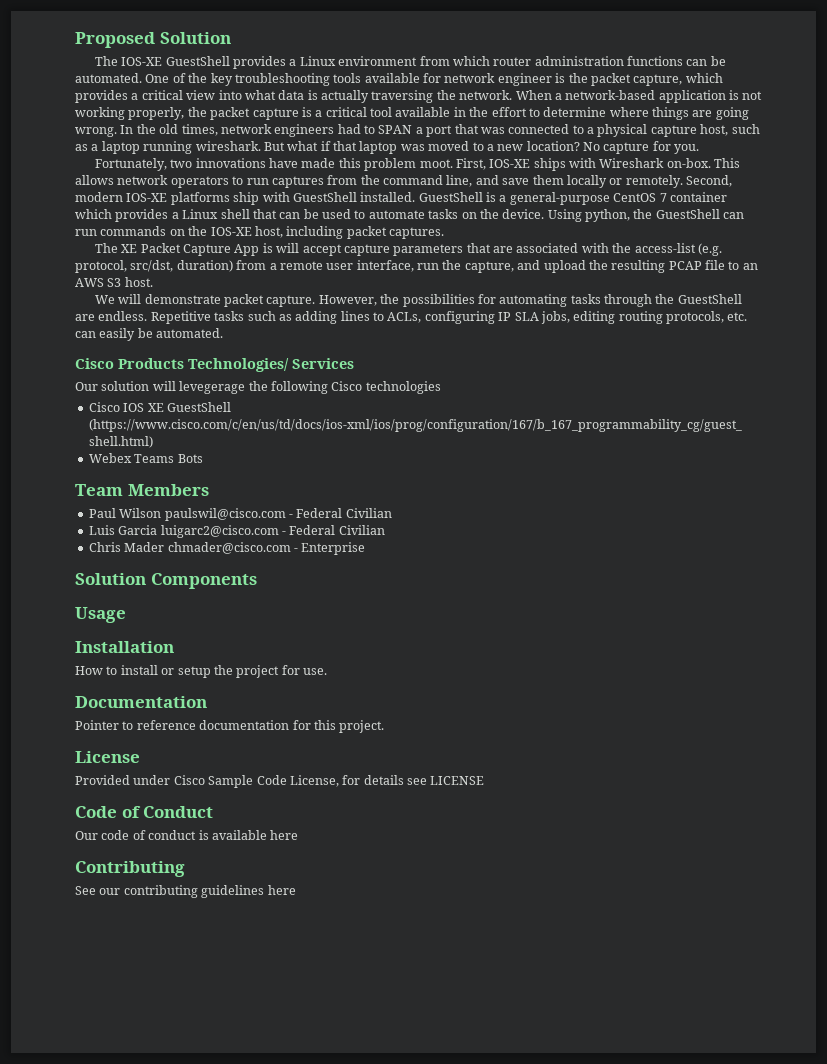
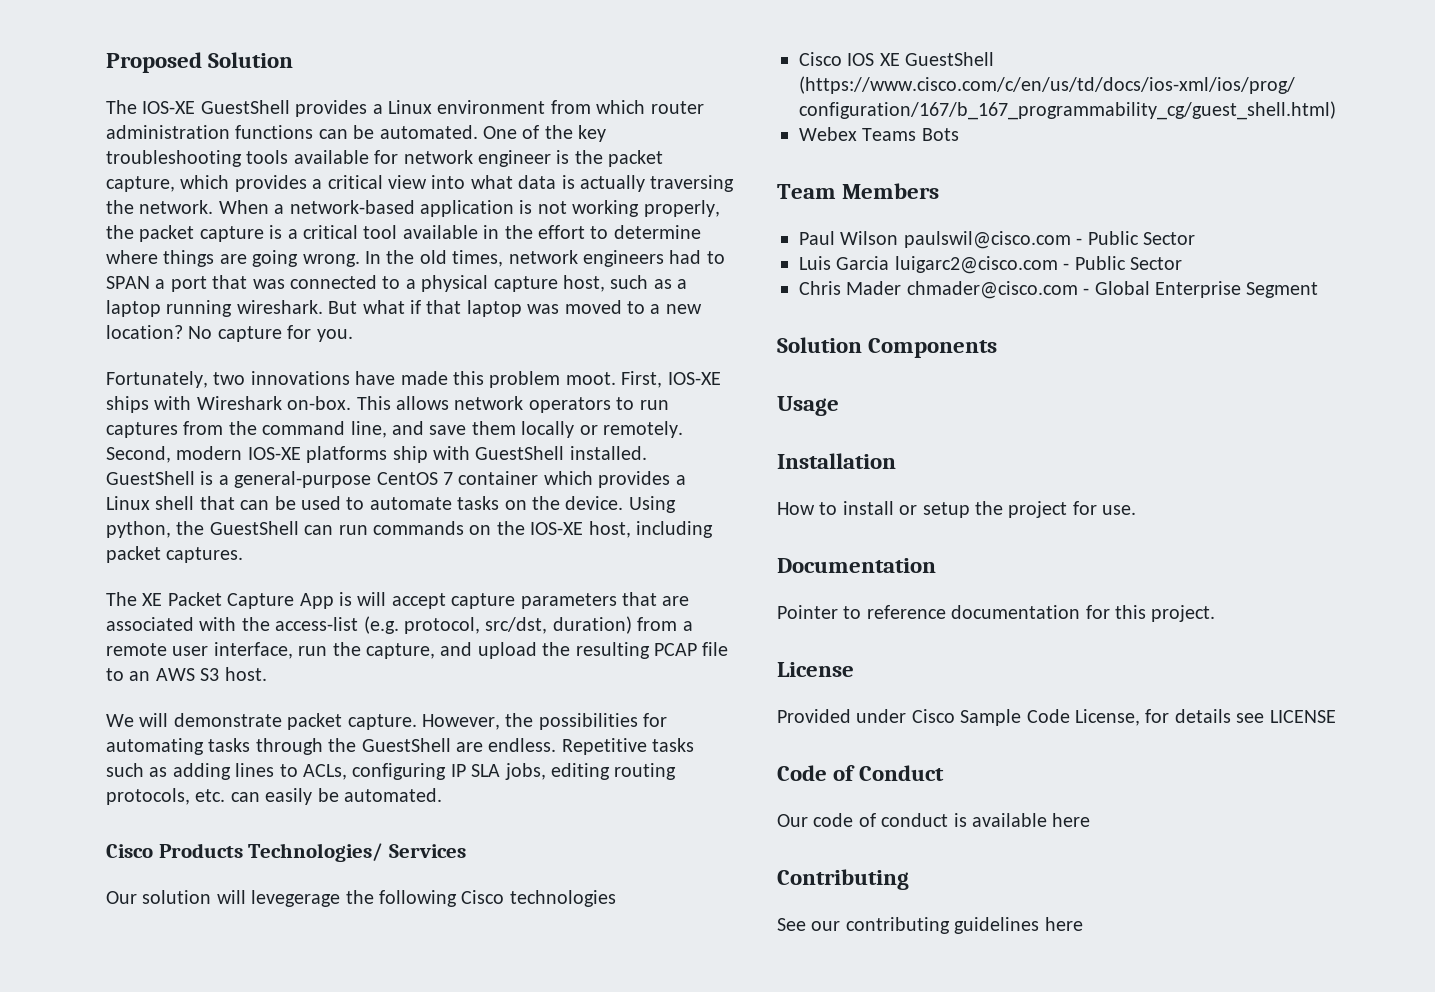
- Paul Wilson paulswil@cisco.com - Federal Civilian
+ Paul Wilson paulswil@cisco.com - Public Sector
- Luis Garcia luigarc2@cisco.com - Federal Civilian
+ Luis Garcia luigarc2@cisco.com - Public Sector
- Chris Mader chmader@cisco.com - Enterprise
+ Chris Mader chmader@cisco.com - Global Enterprise Segment

